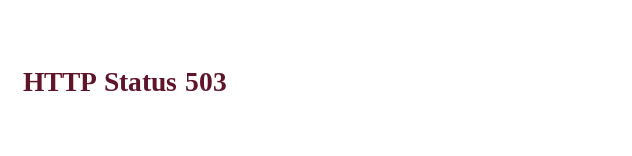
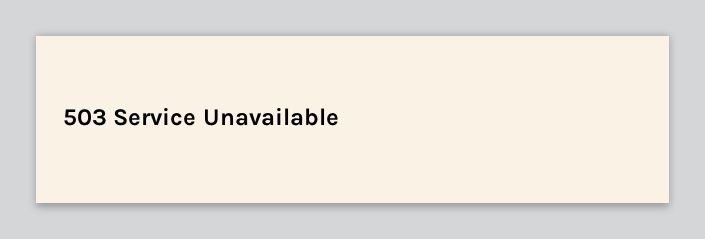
- HTTP Status 503
+ 503 Service Unavailable

